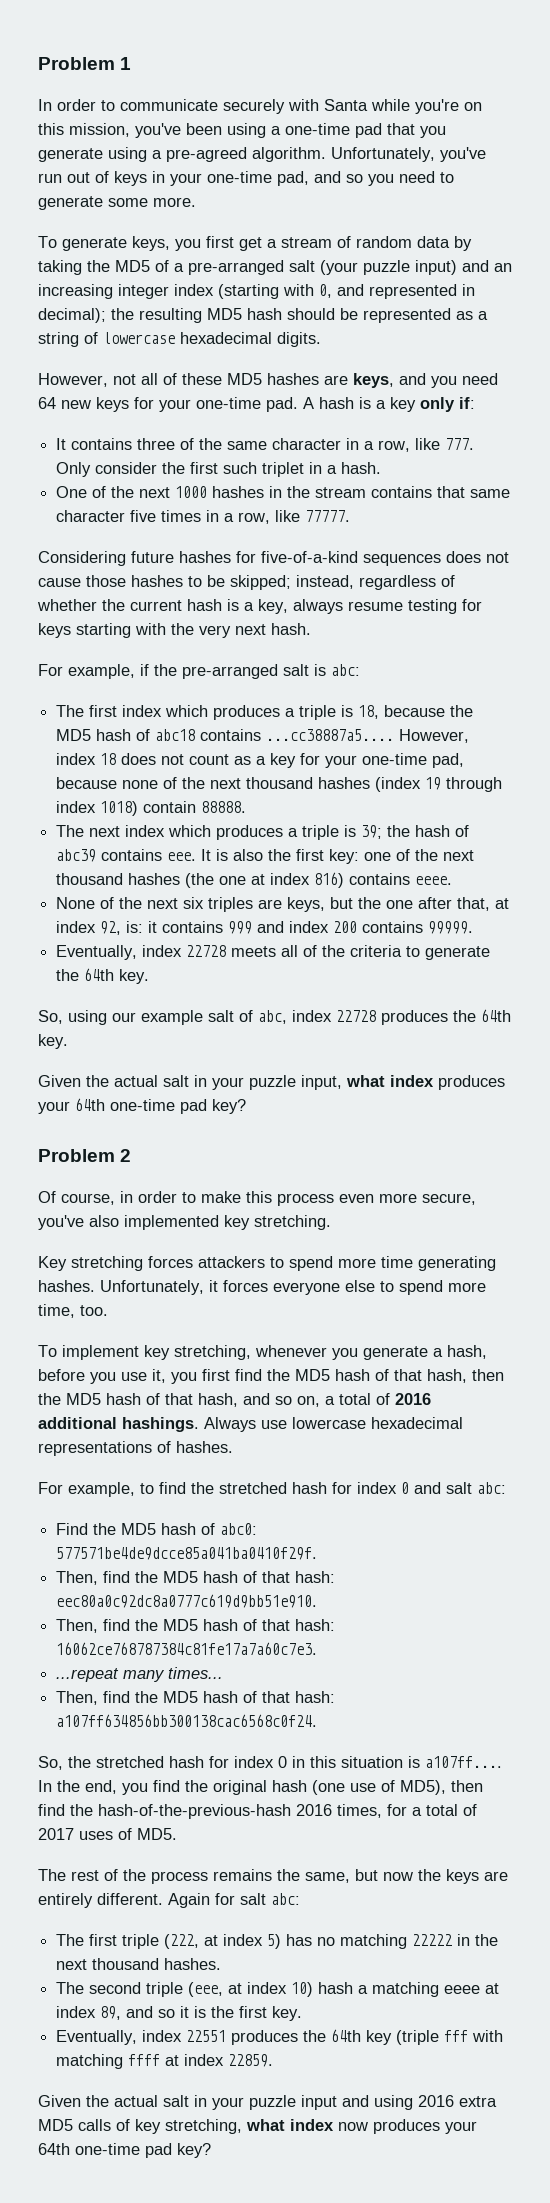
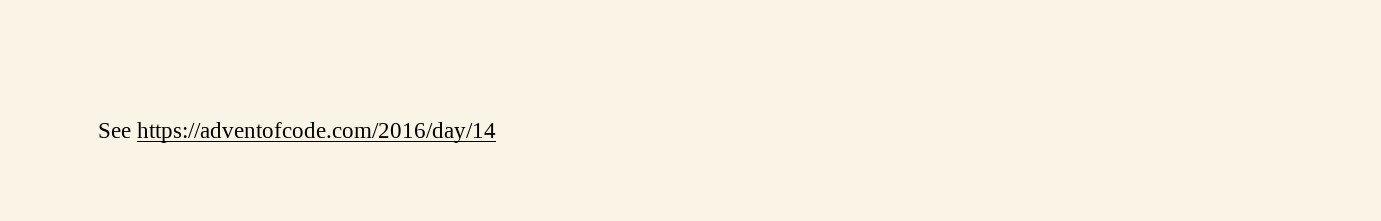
- Problem 1
- In order to communicate securely with Santa while you're on this mission, you've been using a one-time pad that you generate using a pre-agreed algorithm. Unfortunately, you've run out of keys in your one-time pad, and so you need to generate some more.
- To generate keys, you first get a stream of random data by taking the MD5 of a pre-arranged salt (your puzzle input) and an increasing integer index (starting with 0, and represented in decimal); the resulting MD5 hash should be represented as a string of lowercase hexadecimal digits.
- However, not all of these MD5 hashes are keys, and you need 64 new keys for your one-time pad. A hash is a key only if:
- It contains three of the same character in a row, like 777. Only consider the first such triplet in a hash.
- One of the next 1000 hashes in the stream contains that same character five times in a row, like 77777.
- Considering future hashes for five-of-a-kind sequences does not cause those hashes to be skipped; instead, regardless of whether the current hash is a key, always resume testing for keys starting with the very next hash.
- For example, if the pre-arranged salt is abc:
- The first index which produces a triple is 18, because the MD5 hash of abc18 contains ...cc38887a5.... However, index 18 does not count as a key for your one-time pad, because none of the next thousand hashes (index 19 through index 1018) contain 88888.
- The next index which produces a triple is 39; the hash of abc39 contains eee. It is also the first key: one of the next thousand hashes (the one at index 816) contains eeee.
- None of the next six triples are keys, but the one after that, at index 92, is: it contains 999 and index 200 contains 99999.
- Eventually, index 22728 meets all of the criteria to generate the 64th key.
- So, using our example salt of abc, index 22728 produces the 64th key.
- Given the actual salt in your puzzle input, what index produces your 64th one-time pad key?
- Problem 2
- Of course, in order to make this process even more secure, you've also implemented key stretching.
- Key stretching forces attackers to spend more time generating hashes. Unfortunately, it forces everyone else to spend more time, too.
- To implement key stretching, whenever you generate a hash, before you use it, you first find the MD5 hash of that hash, then the MD5 hash of that hash, and so on, a total of 2016 additional hashings. Always use lowercase hexadecimal representations of hashes.
- For example, to find the stretched hash for index 0 and salt abc:
- Find the MD5 hash of abc0: 577571be4de9dcce85a041ba0410f29f.
- Then, find the MD5 hash of that hash: eec80a0c92dc8a0777c619d9bb51e910.
- Then, find the MD5 hash of that hash: 16062ce768787384c81fe17a7a60c7e3.
- ...repeat many times...
- Then, find the MD5 hash of that hash: a107ff634856bb300138cac6568c0f24.
- So, the stretched hash for index 0 in this situation is a107ff.... In the end, you find the original hash (one use of MD5), then find the hash-of-the-previous-hash 2016 times, for a total of 2017 uses of MD5.
- The rest of the process remains the same, but now the keys are entirely different. Again for salt abc:
- The first triple (222, at index 5) has no matching 22222 in the next thousand hashes.
- The second triple (eee, at index 10) hash a matching eeee at index 89, and so it is the first key.
- Eventually, index 22551 produces the 64th key (triple fff with matching ffff at index 22859.
- Given the actual salt in your puzzle input and using 2016 extra MD5 calls of key stretching, what index now produces your 64th one-time pad key?
+ See https://adventofcode.com/2016/day/14

